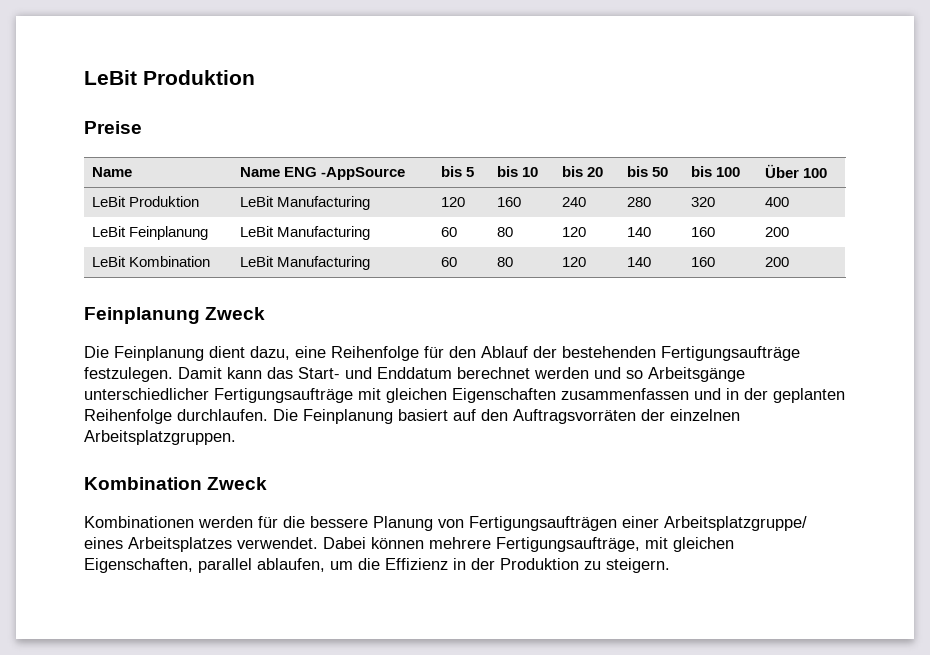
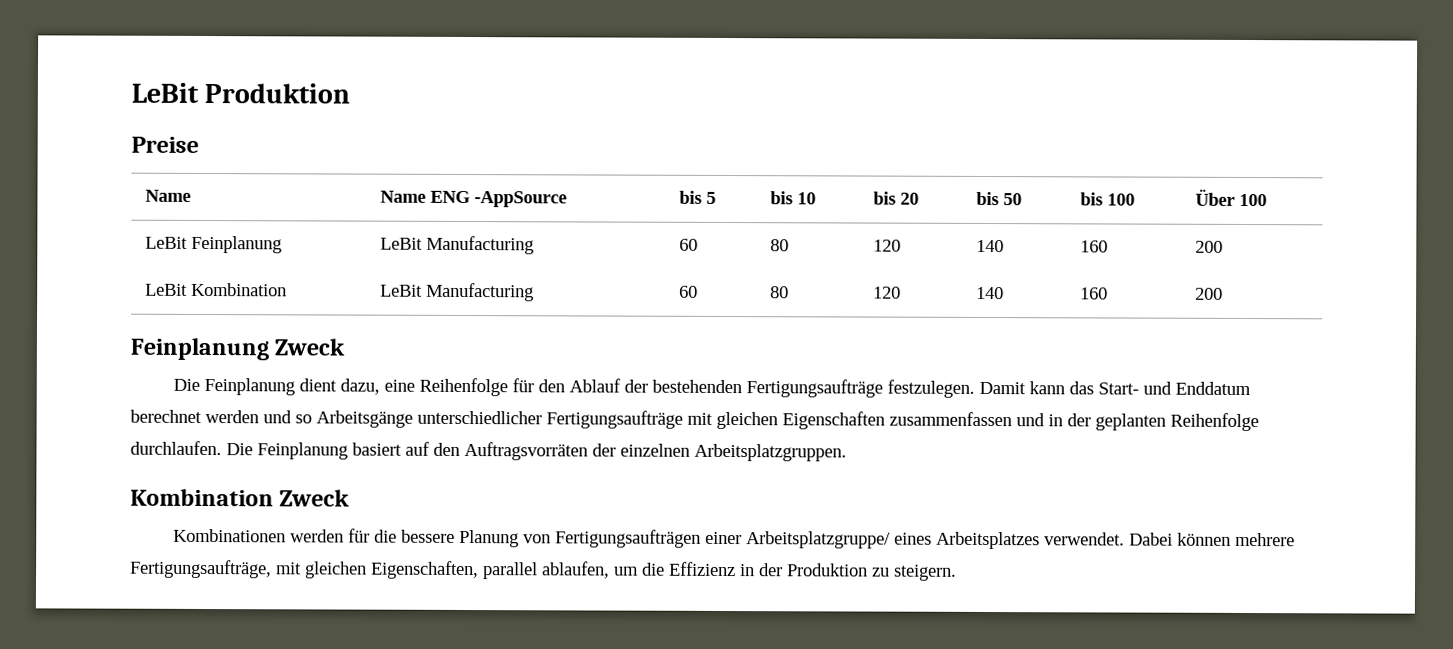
- LeBit Produktion | LeBit Manufacturing | 120 | 160 | 240 | 280 | 320 | 400

